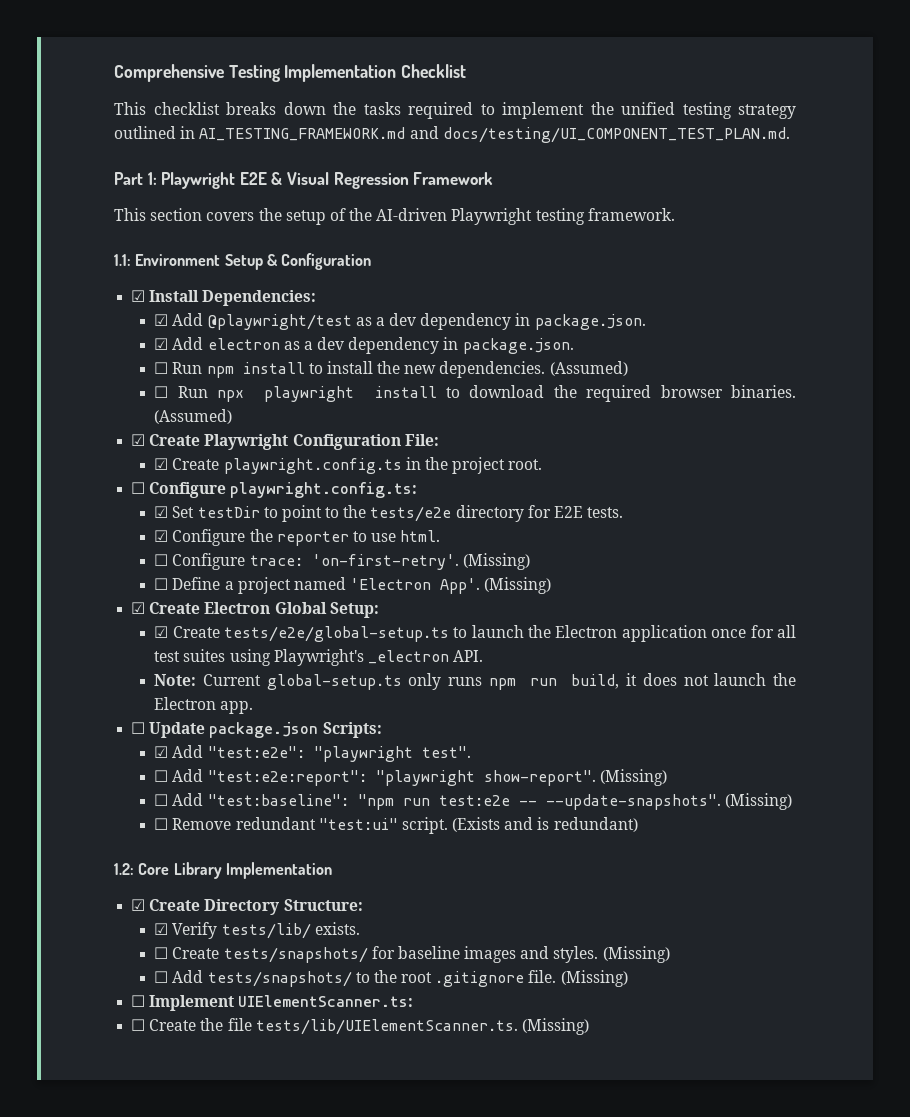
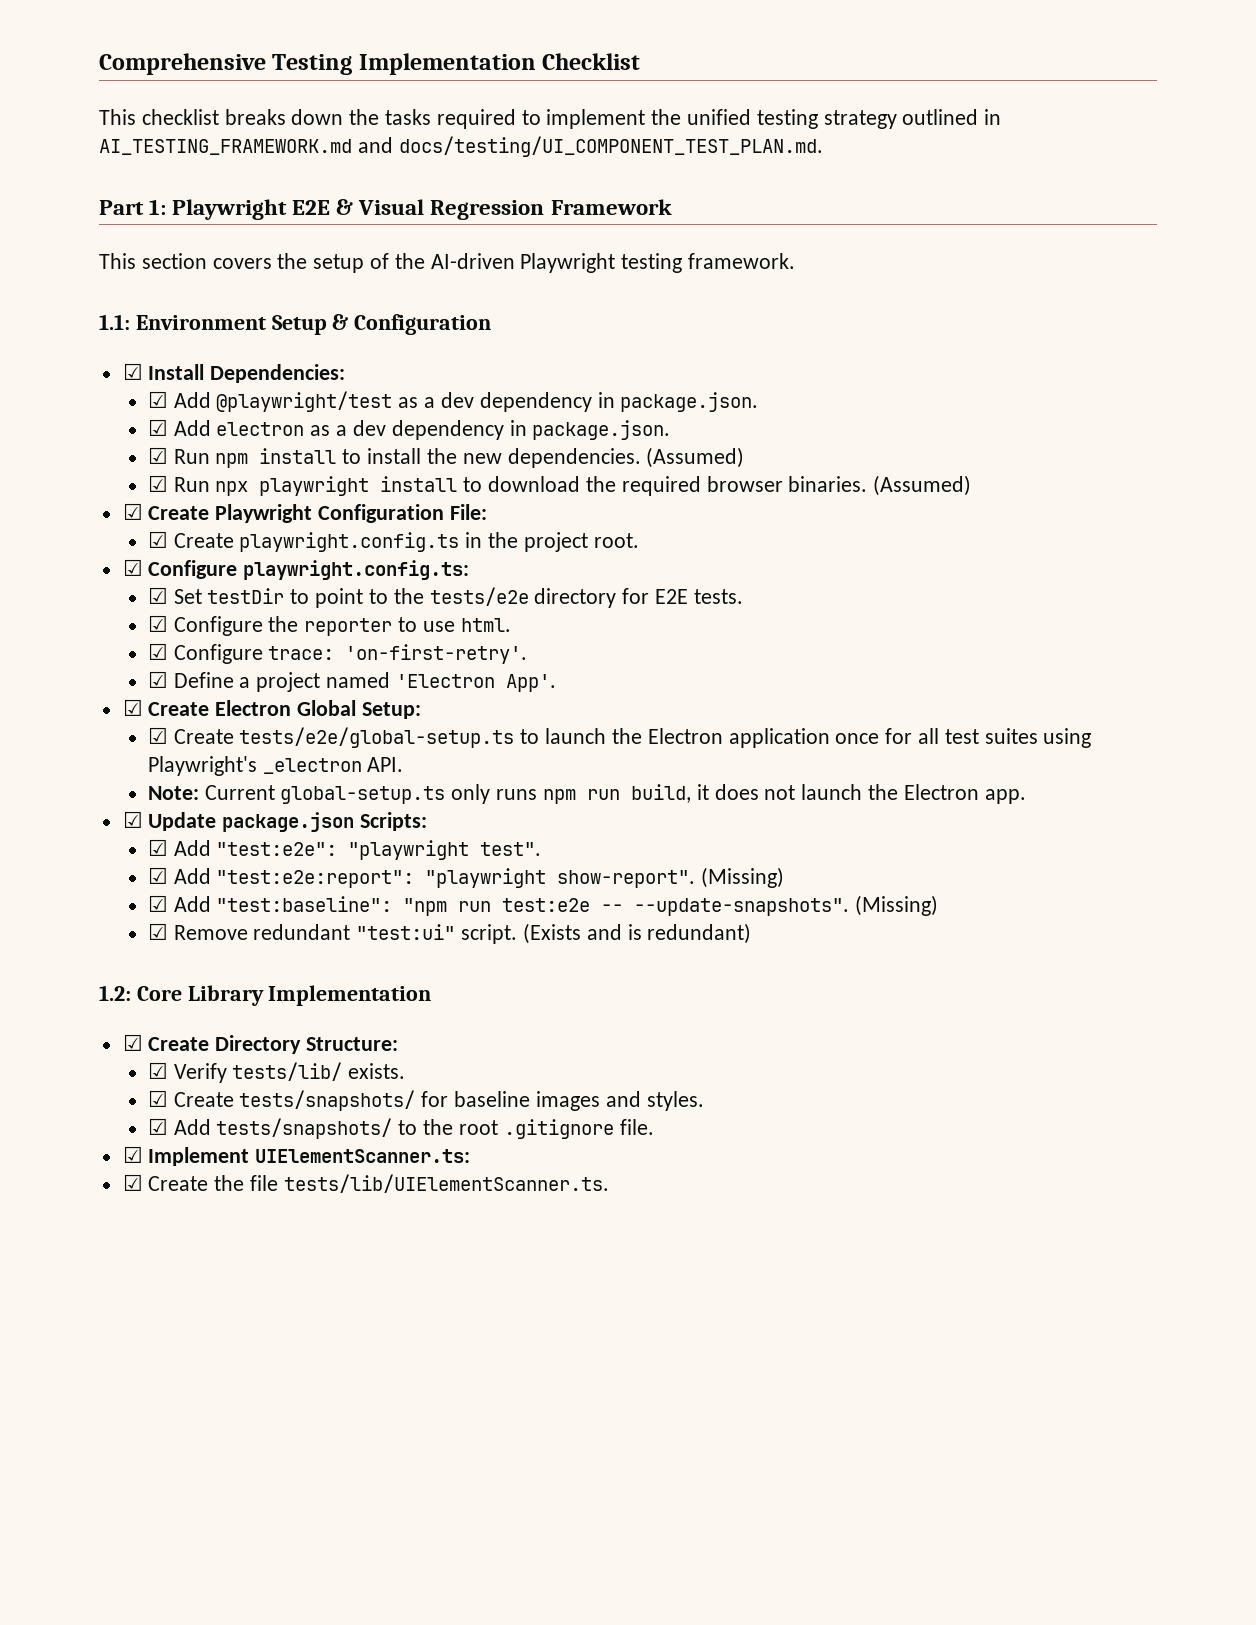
- ☐ Run npm install to install the new dependencies.
+ ☑ Run npm install to install the new dependencies.
- ☐ Run npx playwright install to download the required browser binaries.
+ ☑ Run npx playwright install to download the required browser binaries.
- ☐ Configure playwright.config.ts:
+ ☑ Configure playwright.config.ts:
- ☐ Configure trace: 'on-first-retry'. (Missing)
- ☐ Define a project named 'Electron App'. (Missing)
+ ☑ Configure trace: 'on-first-retry'.
+ ☑ Define a project named 'Electron App'.
- ☐ Update package.json Scripts:
+ ☑ Update package.json Scripts:
- ☐ Add "test:e2e:report": "playwright show-report".
+ ☑ Add "test:e2e:report": "playwright show-report".
- ☐ Add "test:baseline": "npm run test:e2e -- --update-snapshots".
+ ☑ Add "test:baseline": "npm run test:e2e -- --update-snapshots".
- ☐ Remove redundant "test:ui" script.
+ ☑ Remove redundant "test:ui" script.
- ☐ Create tests/snapshots/ for baseline images and styles. (Missing)
- ☐ Add tests/snapshots/ to the root .gitignore file. (Missing)
- ☐ Implement UIElementScanner.ts:
+ ☑ Create tests/snapshots/ for baseline images and styles.
+ ☑ Add tests/snapshots/ to the root .gitignore file.
+ ☑ Implement UIElementScanner.ts:
- ☐ Create the file tests/lib/UIElementScanner.ts. (Missing)
+ ☑ Create the file tests/lib/UIElementScanner.ts.

